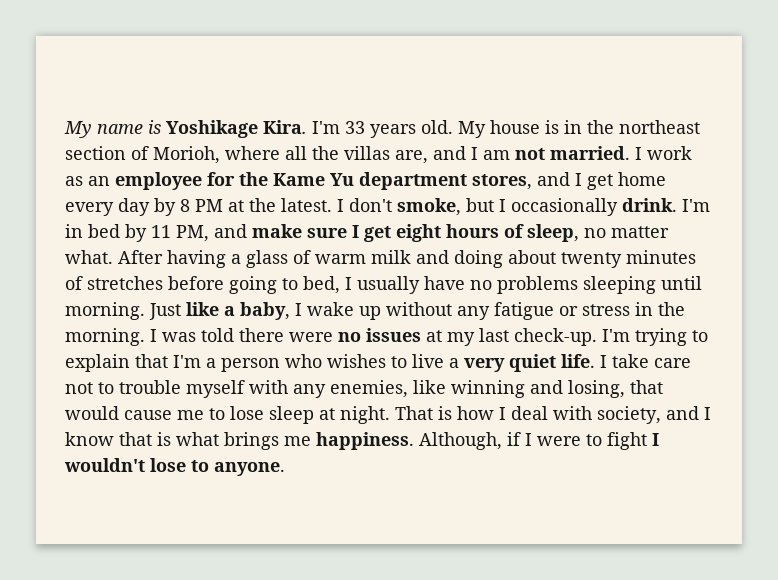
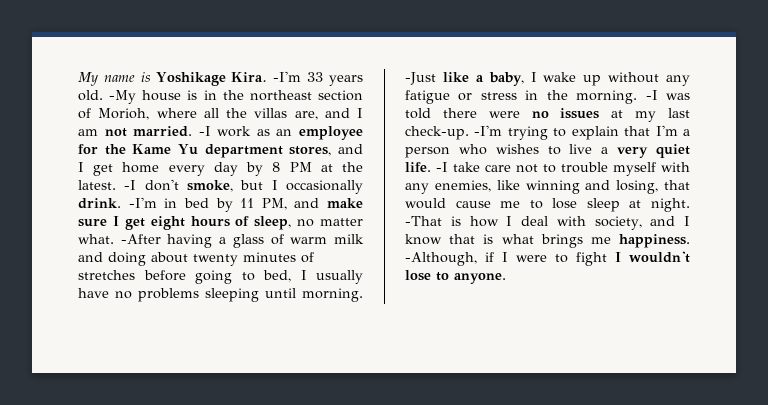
- I'm 33 years old.
+ -I'm 33 years old.
- My house is in the northeast section of Morioh, where all the villas are, and I am not married.
+ -My house is in the northeast section of Morioh, where all the villas are, and I am not married.
- I work as an employee for the Kame Yu department stores, and I get home every day by 8 PM at the latest.
+ -I work as an employee for the Kame Yu department stores, and I get home every day by 8 PM at the latest.
- I don't smoke, but I occasionally drink.
+ -I don't smoke, but I occasionally drink.
- I'm in bed by 11 PM, and make sure I get eight hours of sleep, no matter what.
+ -I'm in bed by 11 PM, and make sure I get eight hours of sleep, no matter what.
- After having a glass of warm milk and doing about twenty minutes of stretches before going to bed, I usually have no problems sleeping until morning.
+ -After having a glass of warm milk and doing about twenty minutes of stretches before going to bed, I usually have no problems sleeping until morning.
- Just like a baby, I wake up without any fatigue or stress in the morning.
+ -Just like a baby, I wake up without any fatigue or stress in the morning.
- I was told there were no issues at my last check-up.
+ -I was told there were no issues at my last check-up.
- I'm trying to explain that I'm a person who wishes to live a very quiet life.
+ -I'm trying to explain that I'm a person who wishes to live a very quiet life.
- I take care not to trouble myself with any enemies, like winning and losing, that would cause me to lose sleep at night.
+ -I take care not to trouble myself with any enemies, like winning and losing, that would cause me to lose sleep at night.
- That is how I deal with society, and I know that is what brings me happiness.
+ -That is how I deal with society, and I know that is what brings me happiness.
- Although, if I were to fight I wouldn't lose to anyone.
+ -Although, if I were to fight I wouldn't lose to anyone.

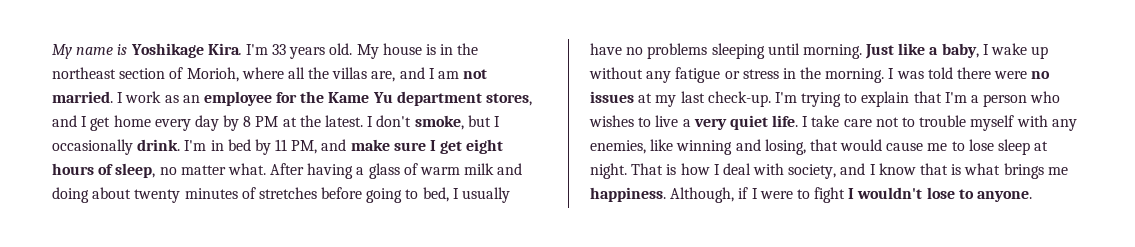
- -I'm 33 years old.
+ I'm 33 years old.
- -My house is in the northeast section of Morioh, where all the villas are, and I am not married.
+ My house is in the northeast section of Morioh, where all the villas are, and I am not married.
- -I work as an employee for the Kame Yu department stores, and I get home every day by 8 PM at the latest.
+ I work as an employee for the Kame Yu department stores, and I get home every day by 8 PM at the latest.
- -I don't smoke, but I occasionally drink.
+ I don't smoke, but I occasionally drink.
- -I'm in bed by 11 PM, and make sure I get eight hours of sleep, no matter what.
+ I'm in bed by 11 PM, and make sure I get eight hours of sleep, no matter what.
- -After having a glass of warm milk and doing about twenty minutes of stretches before going to bed, I usually have no problems sleeping until morning.
+ After having a glass of warm milk and doing about twenty minutes of stretches before going to bed, I usually have no problems sleeping until morning.
- -Just like a baby, I wake up without any fatigue or stress in the morning.
+ Just like a baby, I wake up without any fatigue or stress in the morning.
- -I was told there were no issues at my last check-up.
+ I was told there were no issues at my last check-up.
- -I'm trying to explain that I'm a person who wishes to live a very quiet life.
+ I'm trying to explain that I'm a person who wishes to live a very quiet life.
- -I take care not to trouble myself with any enemies, like winning and losing, that would cause me to lose sleep at night.
+ I take care not to trouble myself with any enemies, like winning and losing, that would cause me to lose sleep at night.
- -That is how I deal with society, and I know that is what brings me happiness.
+ That is how I deal with society, and I know that is what brings me happiness.
- -Although, if I were to fight I wouldn't lose to anyone.
+ Although, if I were to fight I wouldn't lose to anyone.

